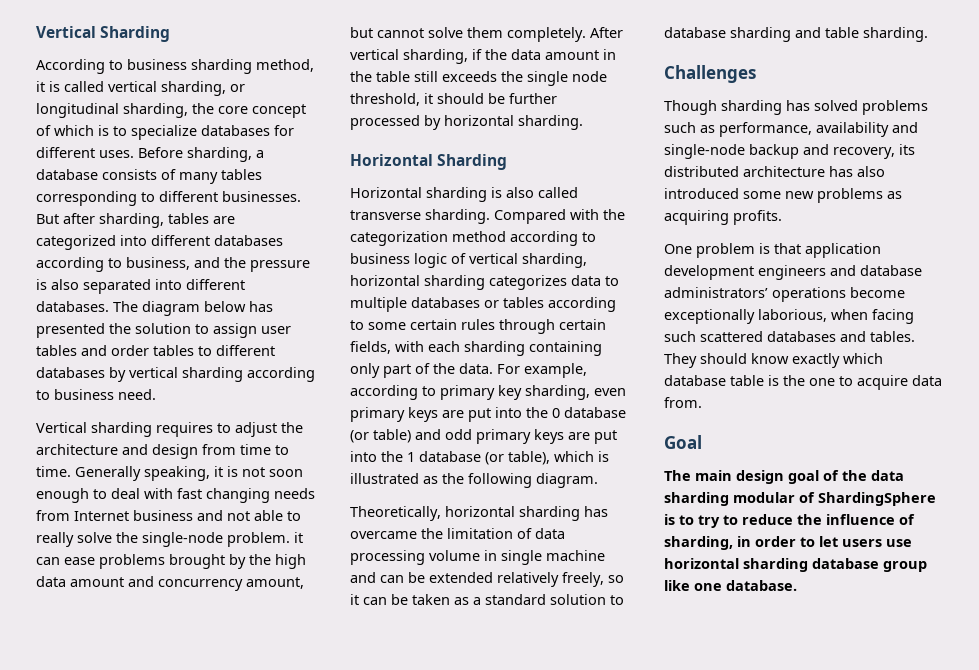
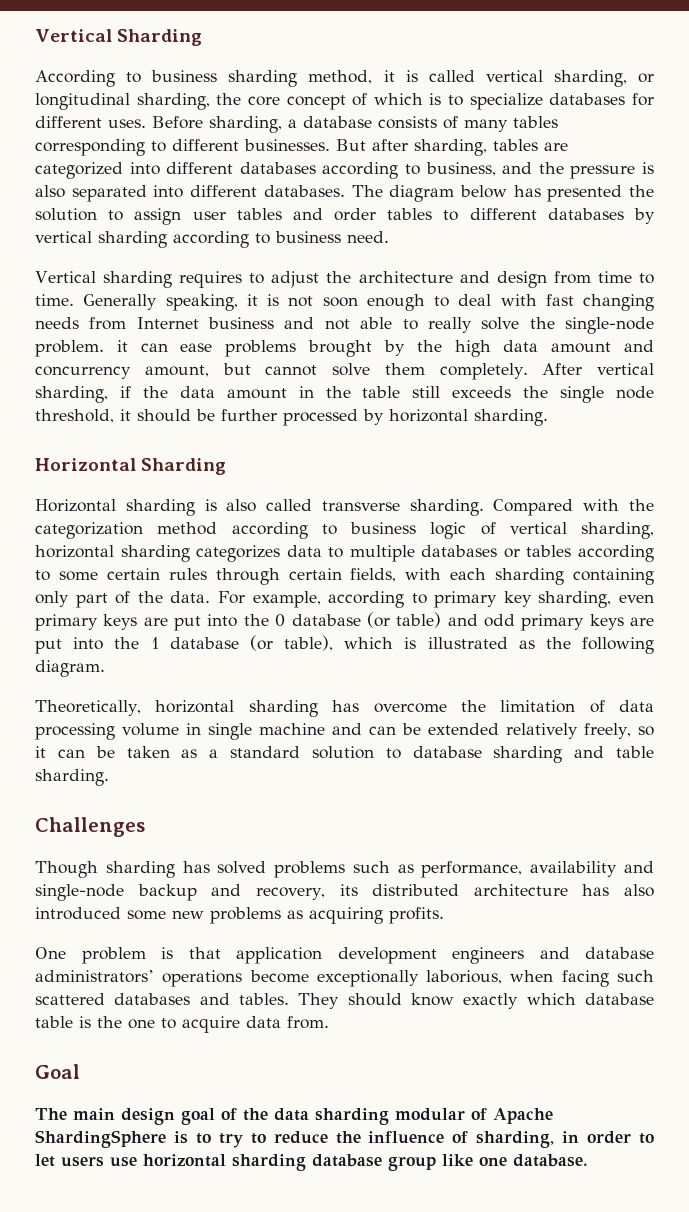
- Theoretically, horizontal sharding has overcame the limitation of data processing volume in single machine and can be extended relatively freely, so it can be taken as a standard solution to database sharding and table sharding.
+ Theoretically, horizontal sharding has overcome the limitation of data processing volume in single machine and can be extended relatively freely, so it can be taken as a standard solution to database sharding and table sharding.
- The main design goal of the data sharding modular of ShardingSphere is to try to reduce the influence of sharding, in order to let users use horizontal sharding database group like one database.
+ The main design goal of the data sharding modular of Apache ShardingSphere is to try to reduce the influence of sharding, in order to let users use horizontal sharding database group like one database.

